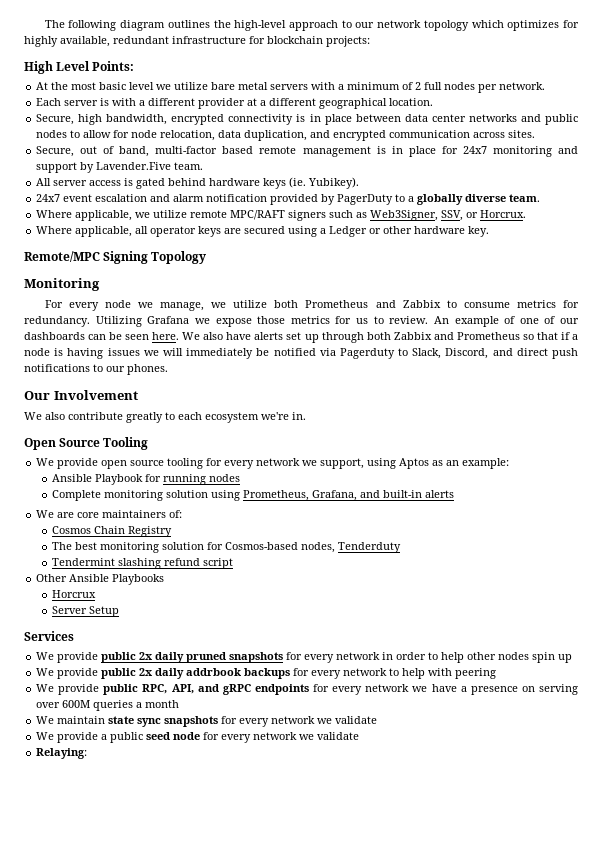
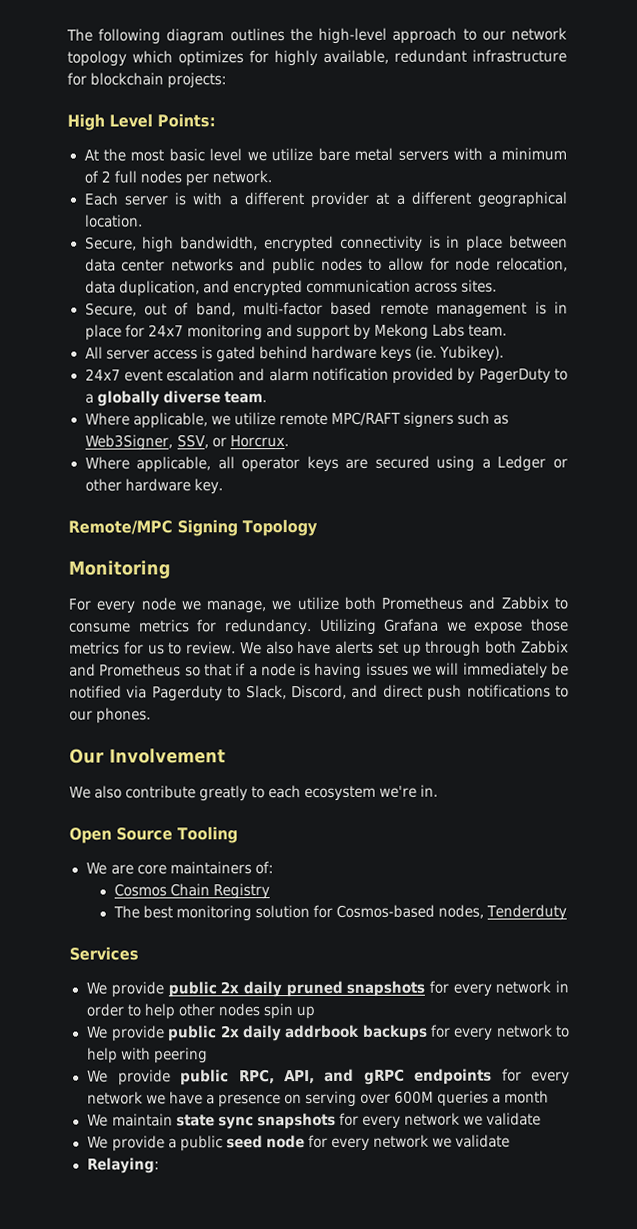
- Secure, out of band, multi-factor based remote management is in place for 24x7 monitoring and support by Lavender.Five team.
+ Secure, out of band, multi-factor based remote management is in place for 24x7 monitoring and support by Mekong Labs team.
- An example of one of our dashboards can be seen here.
- We provide open source tooling for every network we support, using Aptos as an example:
- Ansible Playbook for running nodes
- Complete monitoring solution using Prometheus, Grafana, and built-in alerts
- Tendermint slashing refund script
- Other Ansible Playbooks
- Horcrux
- Server Setup

